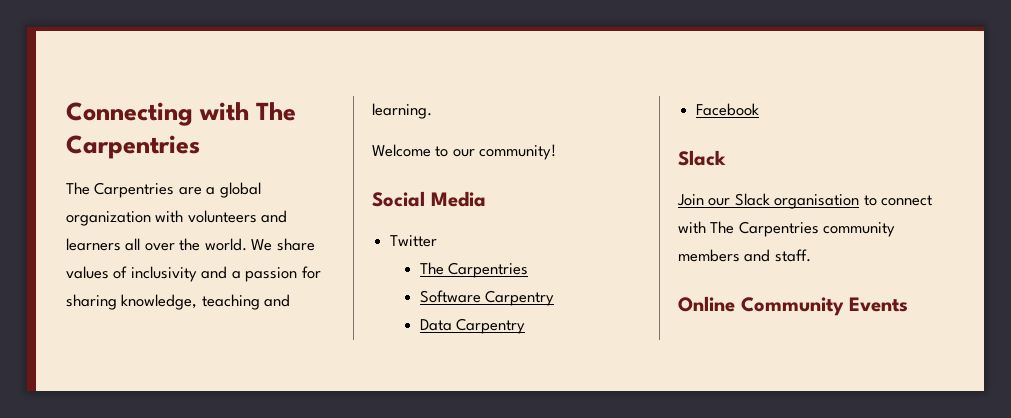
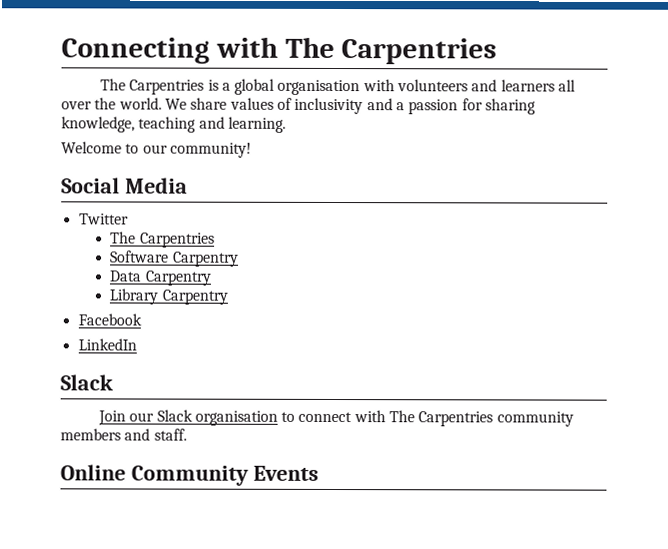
- The Carpentries are a global organization with volunteers and learners all over the world.
+ The Carpentries is a global organisation with volunteers and learners all over the world.
+ Library Carpentry
+ LinkedIn

